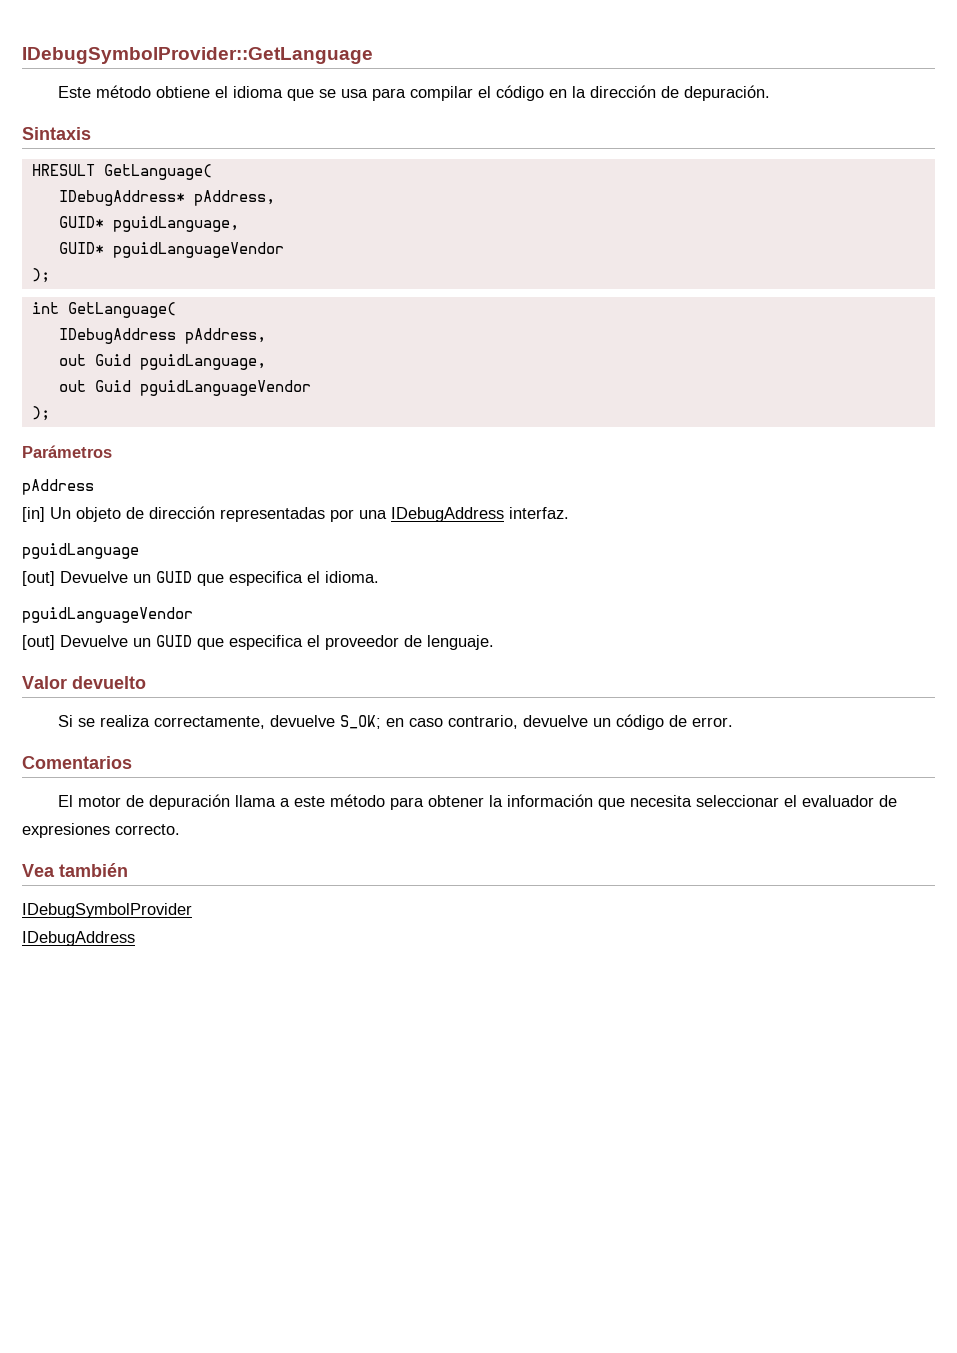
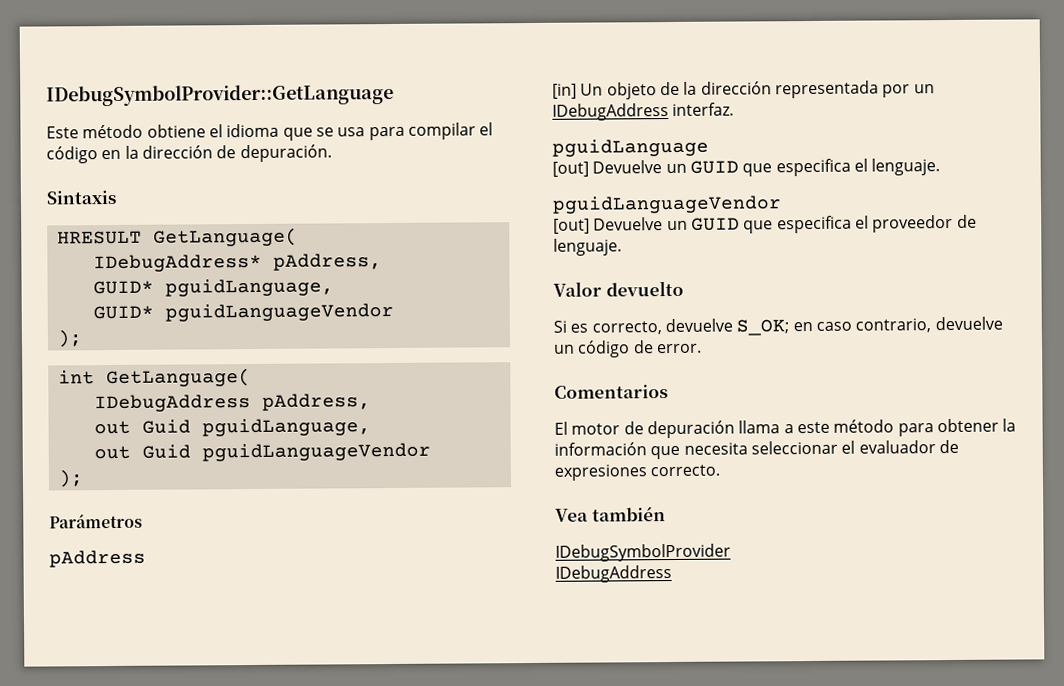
- [in] Un objeto de dirección representadas por una IDebugAddress interfaz.
+ [in] Un objeto de la dirección representada por un IDebugAddress interfaz.
- [out] Devuelve un GUID que especifica el idioma.
+ [out] Devuelve un GUID que especifica el lenguaje.
- Si se realiza correctamente, devuelve S_OK; en caso contrario, devuelve un código de error.
+ Si es correcto, devuelve S_OK; en caso contrario, devuelve un código de error.

